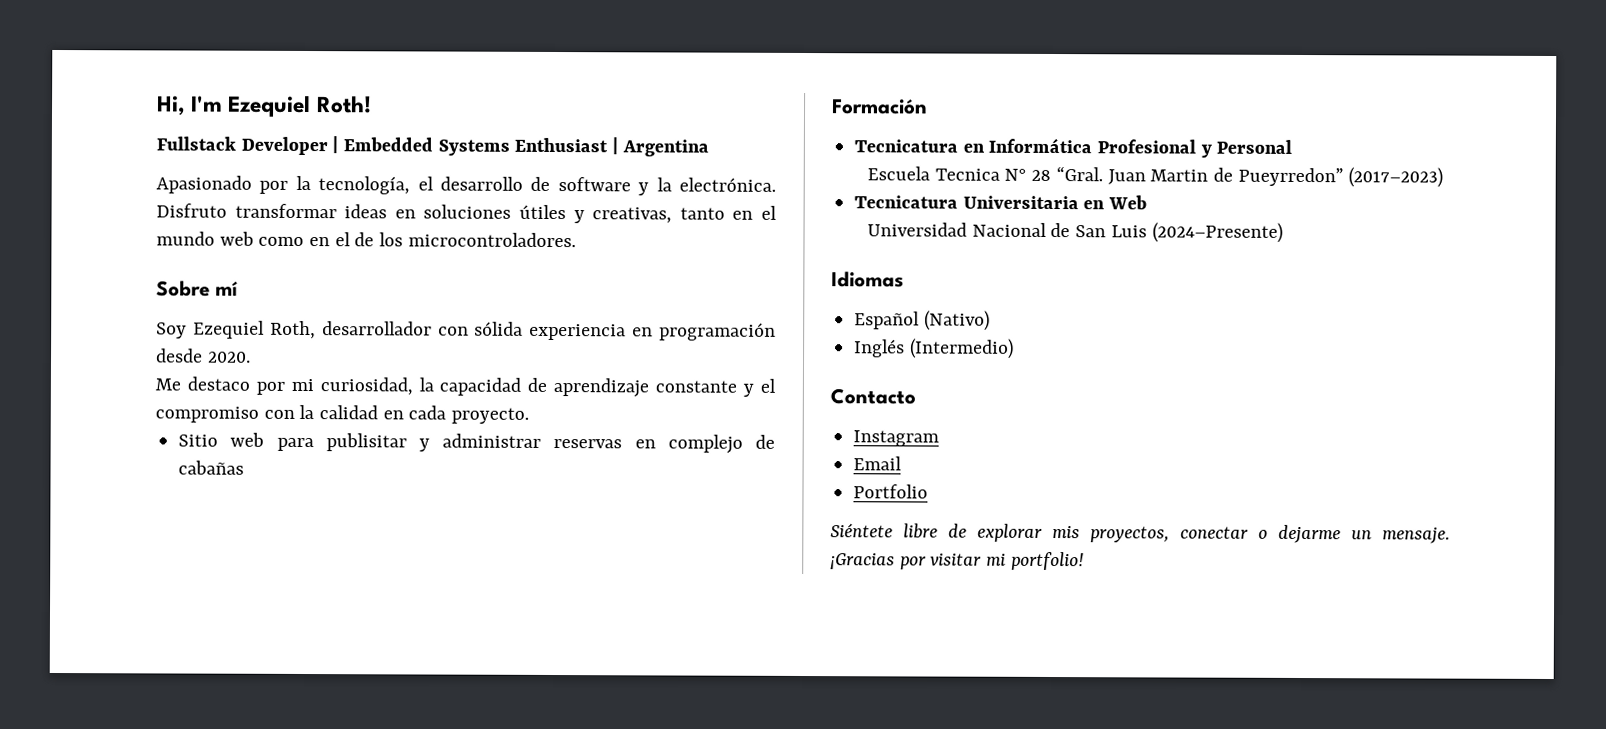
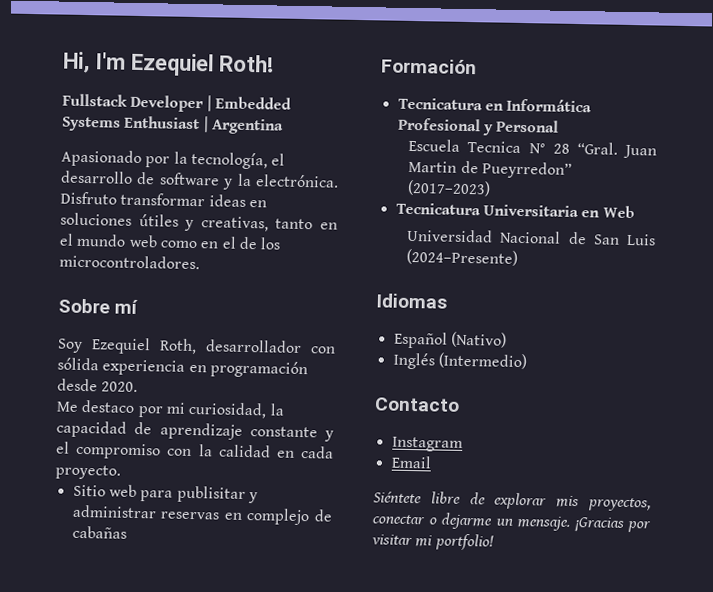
- Portfolio

